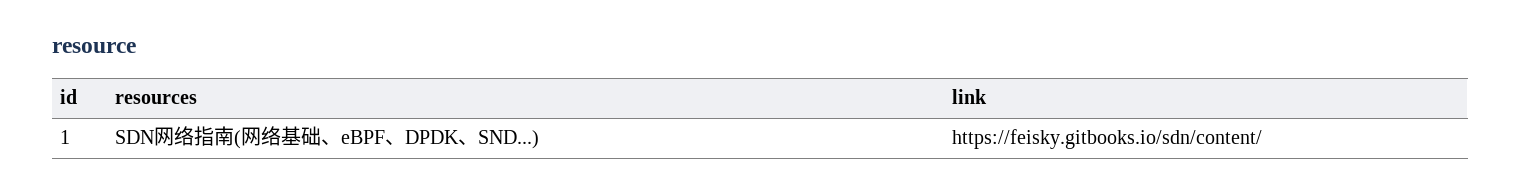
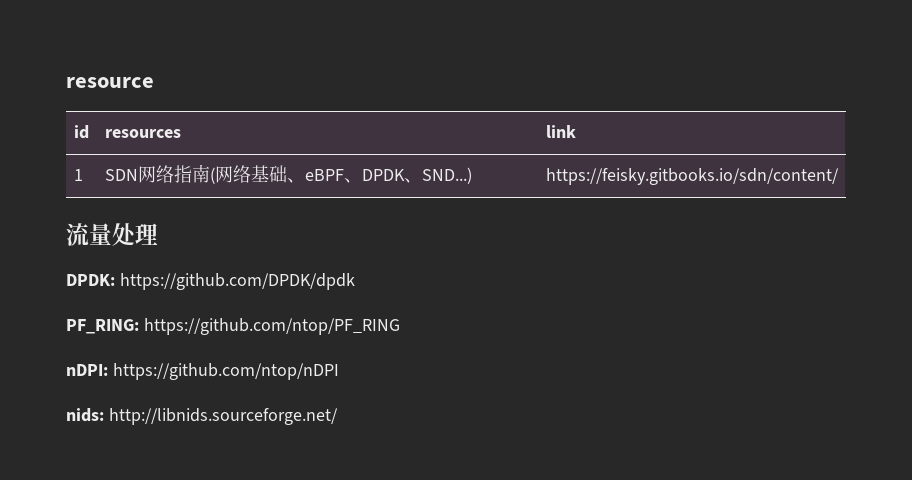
+ 流量处理
+ DPDK: https://github.com/DPDK/dpdk
+ PF_RING: https://github.com/ntop/PF_RING
+ nDPI: https://github.com/ntop/nDPI
+ nids: http://libnids.sourceforge.net/

